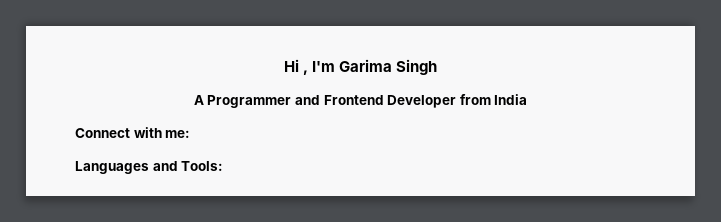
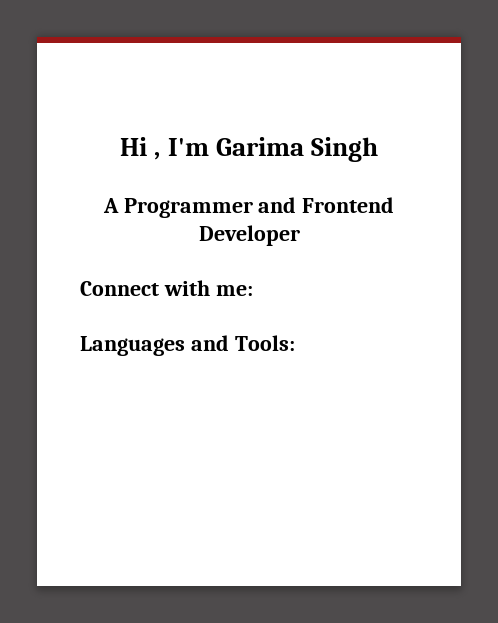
- A Programmer and Frontend Developer from India
+ A Programmer and Frontend Developer

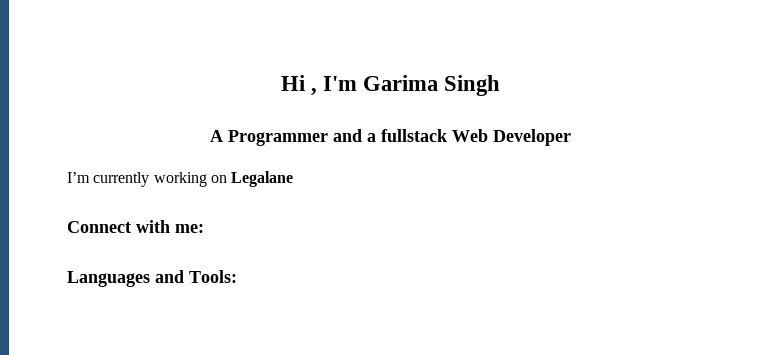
- A Programmer and Frontend Developer
+ A Programmer and a fullstack Web Developer
+ I’m currently working on Legalane

